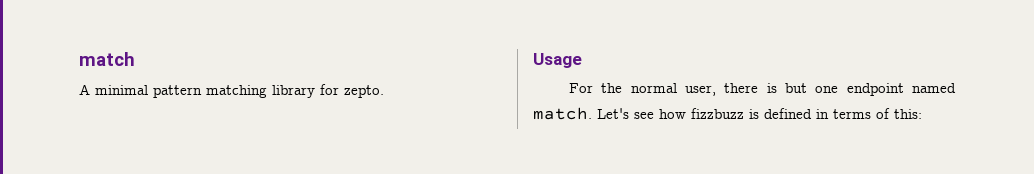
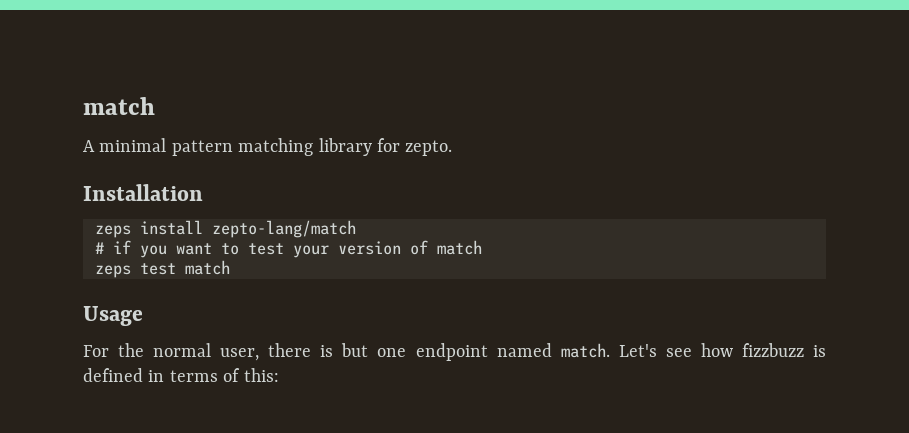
+ Installation
+ zeps install zepto-lang/match
+ # if you want to test your version of match
+ zeps test match

